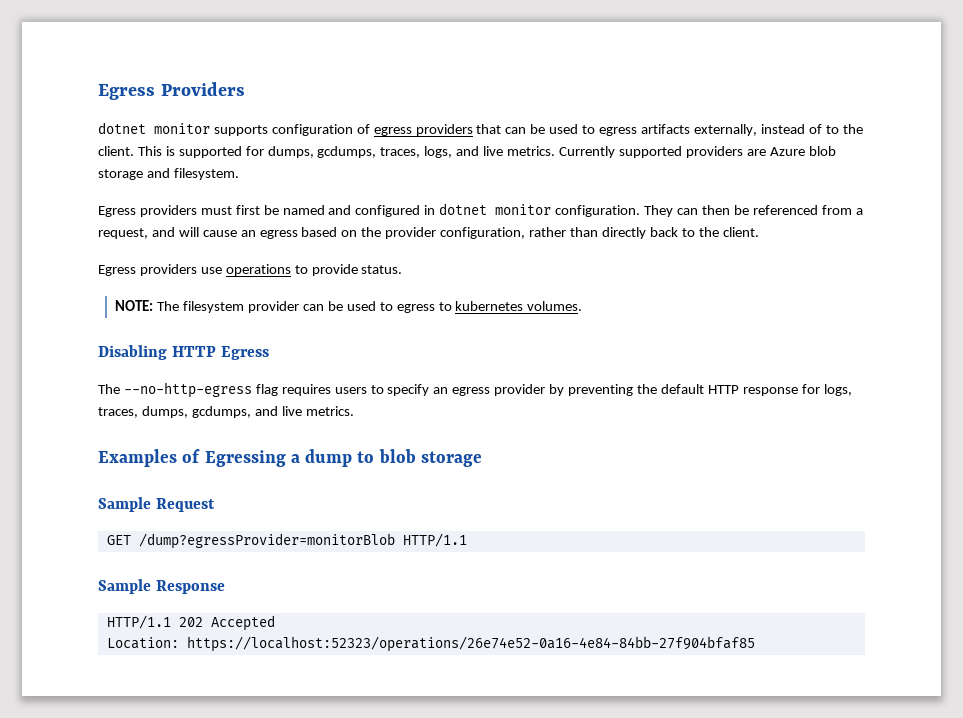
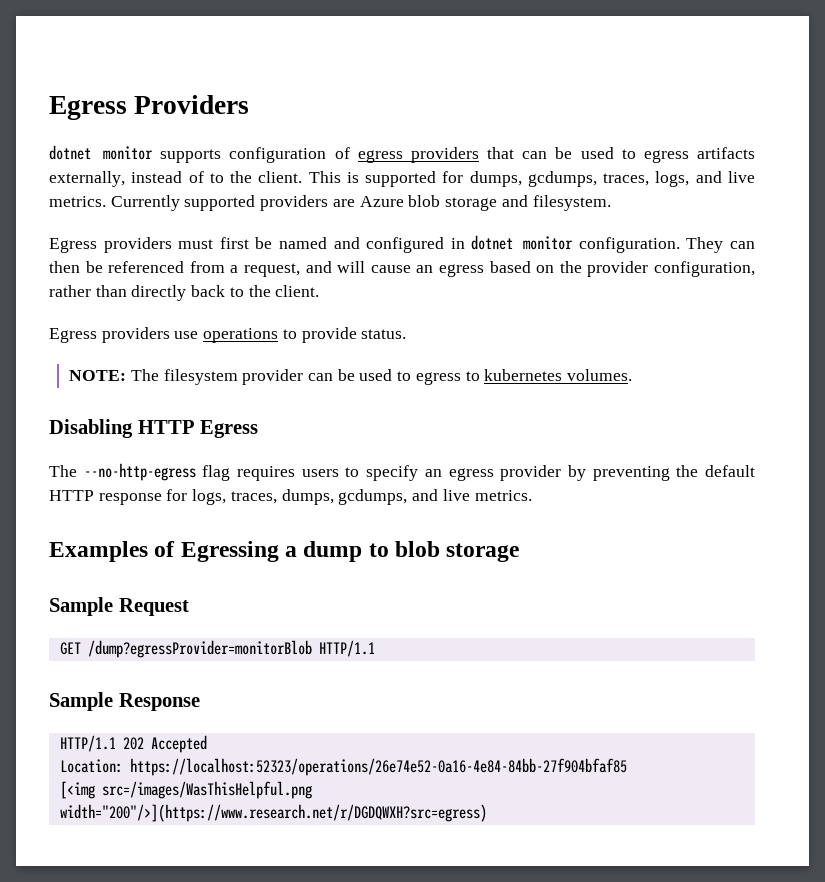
+ [<img src=/images/WasThisHelpful.png width="200"/>](https://www.research.net/r/DGDQWXH?src=egress)

